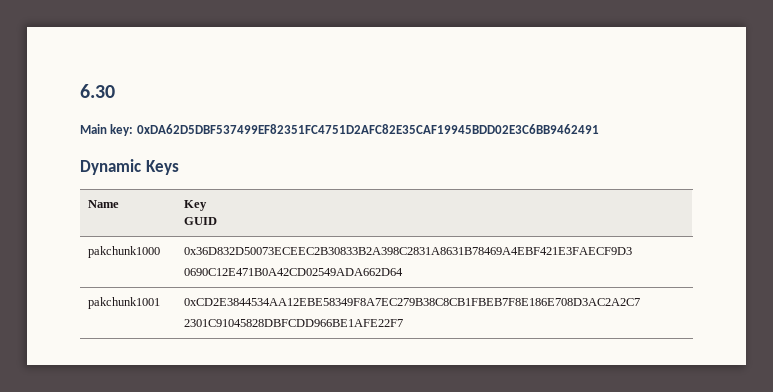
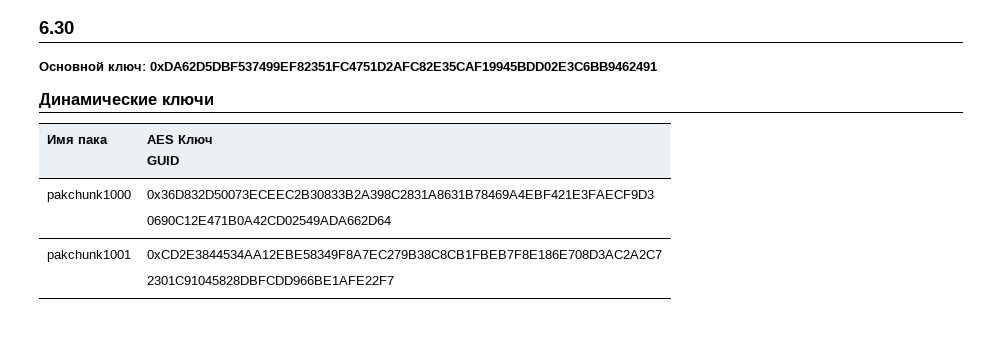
- Main key: 0xDA62D5DBF537499EF82351FC4751D2AFC82E35CAF19945BDD02E3C6BB9462491
+ Основной ключ: 0xDA62D5DBF537499EF82351FC4751D2AFC82E35CAF19945BDD02E3C6BB9462491
- Dynamic Keys
- Name | Key
+ Динамические ключи
+ Имя пака | AES Ключ

